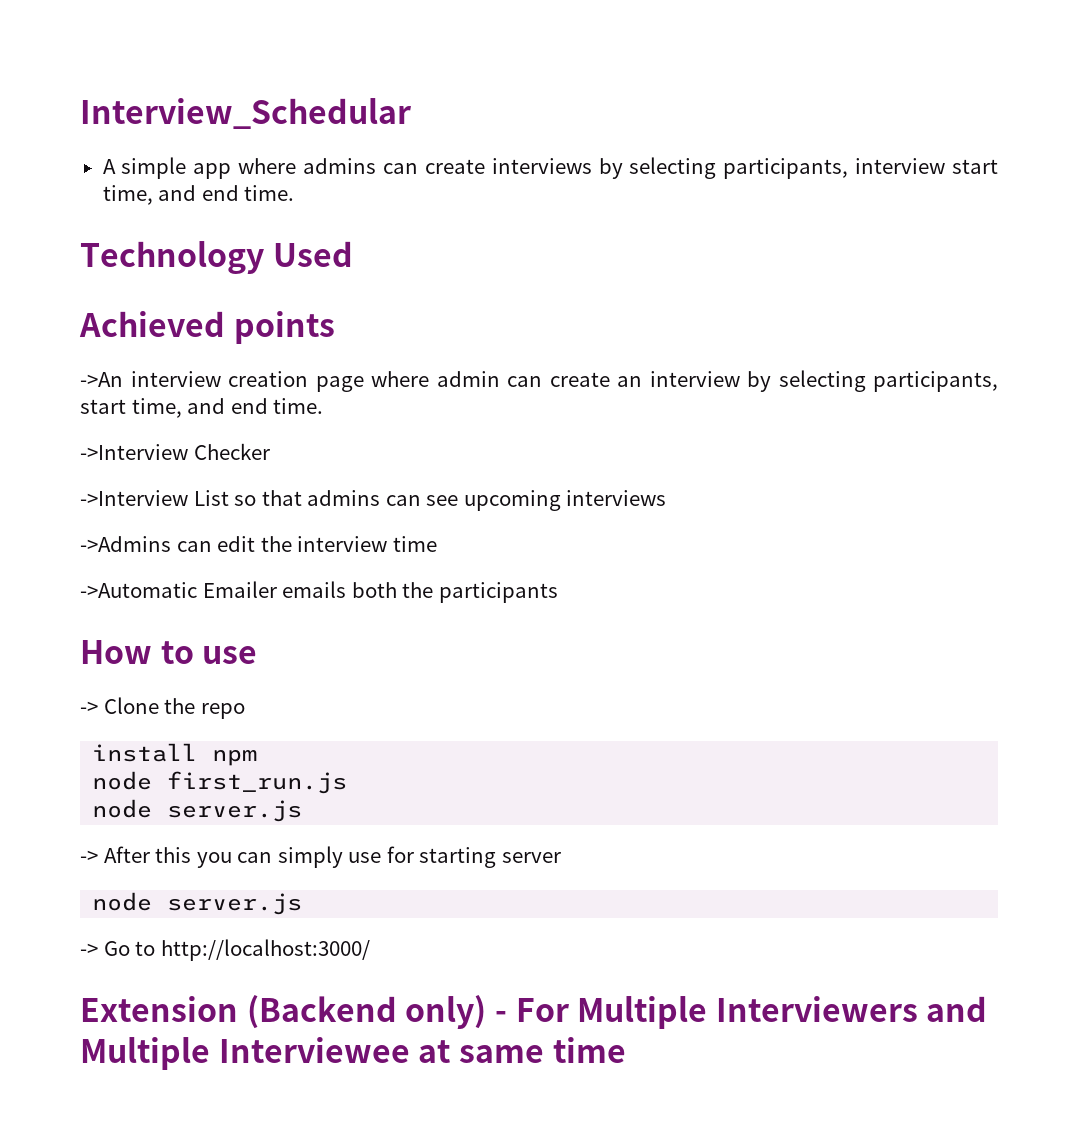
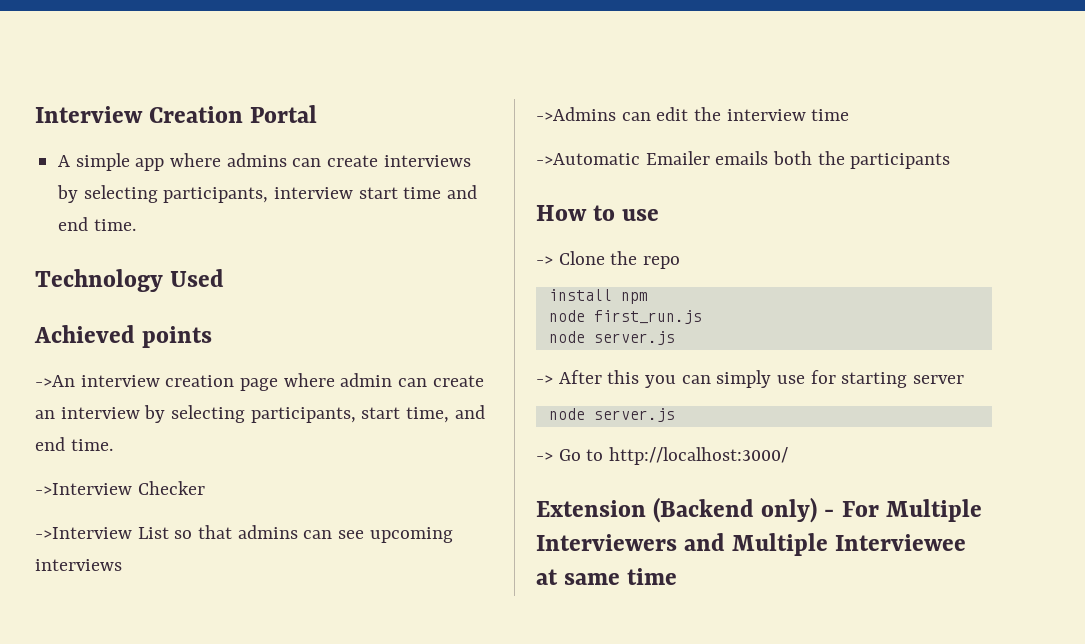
- Interview_Schedular
+ Interview Creation Portal
- A simple app where admins can create interviews by selecting participants, interview start time, and end time.
+ A simple app where admins can create interviews by selecting participants, interview start time and end time.

